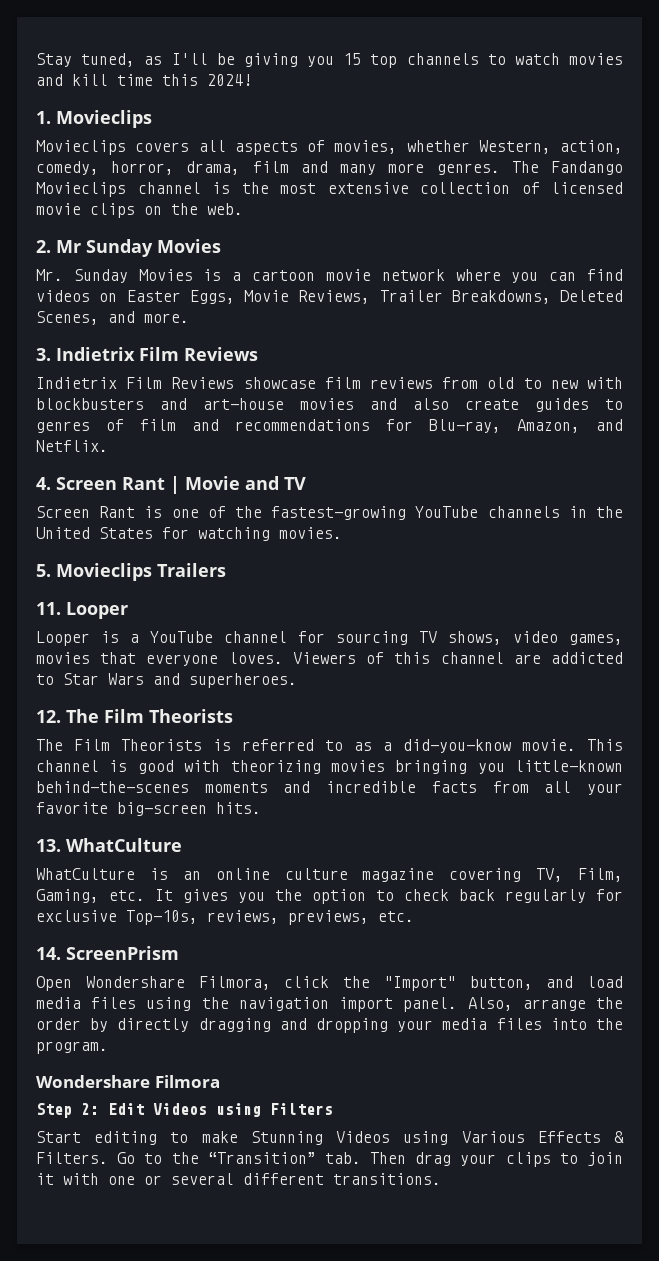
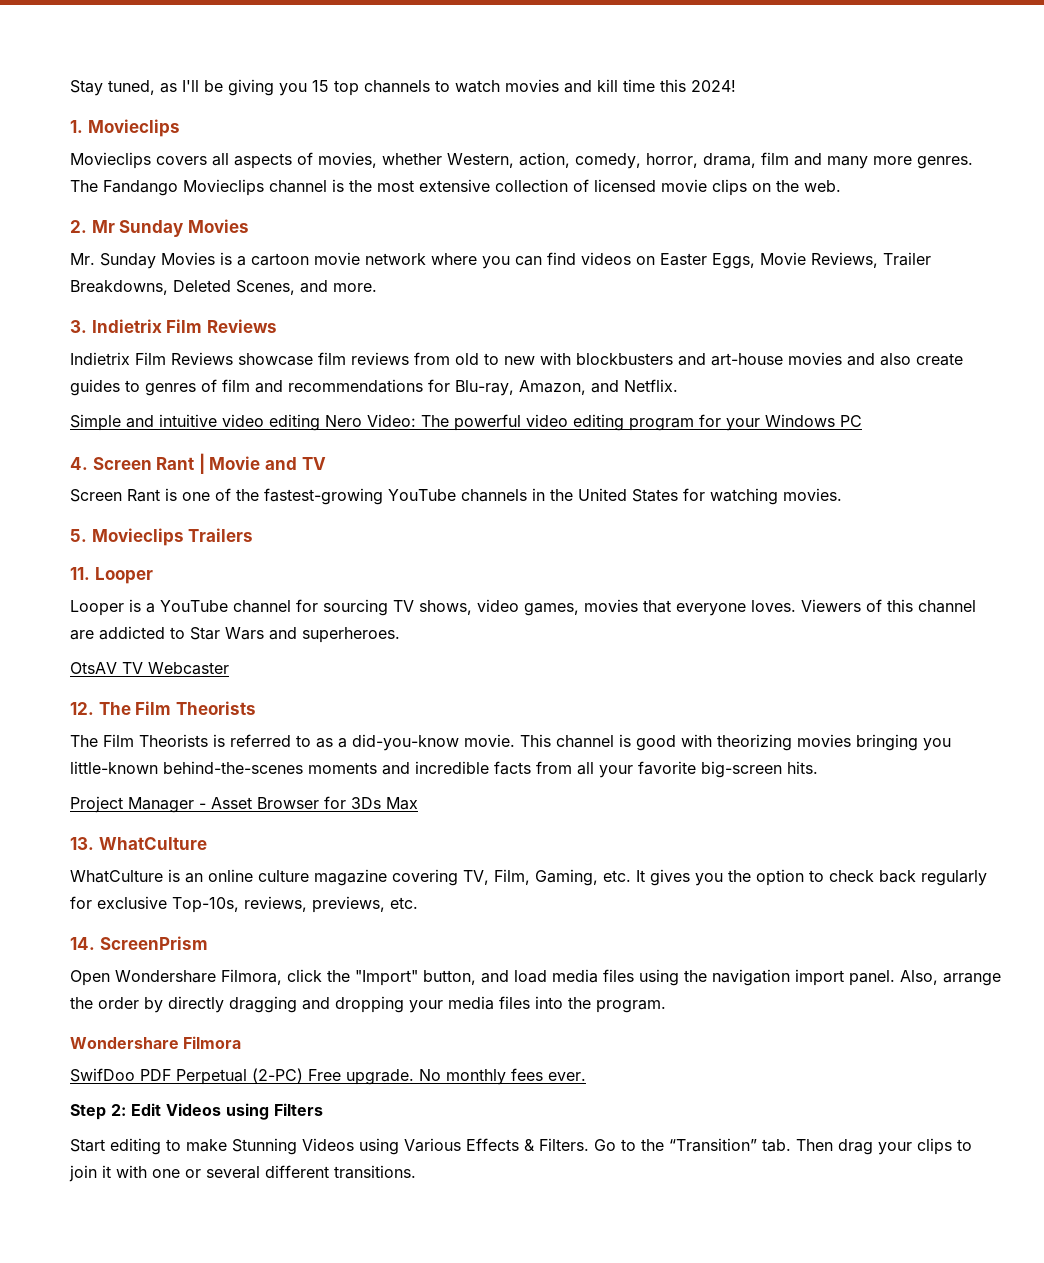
+ Simple and intuitive video editing Nero Video: The powerful video editing program for your Windows PC
+ OtsAV TV Webcaster
+ Project Manager - Asset Browser for 3Ds Max
+ SwifDoo PDF Perpetual (2-PC) Free upgrade. No monthly fees ever.

